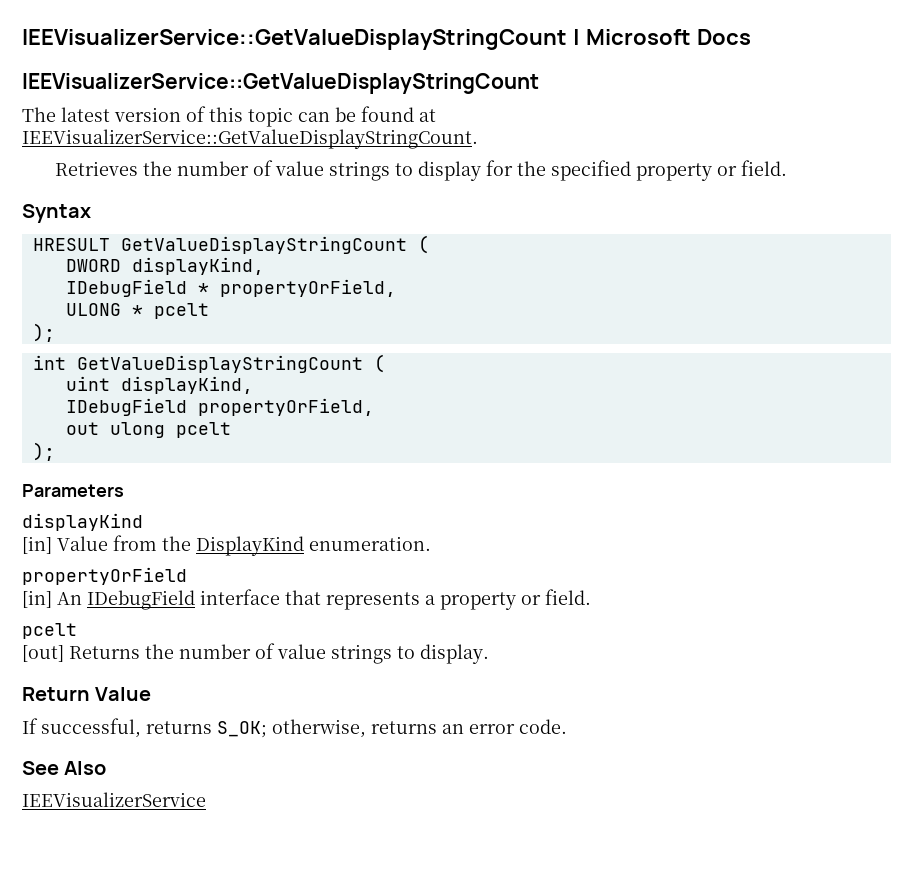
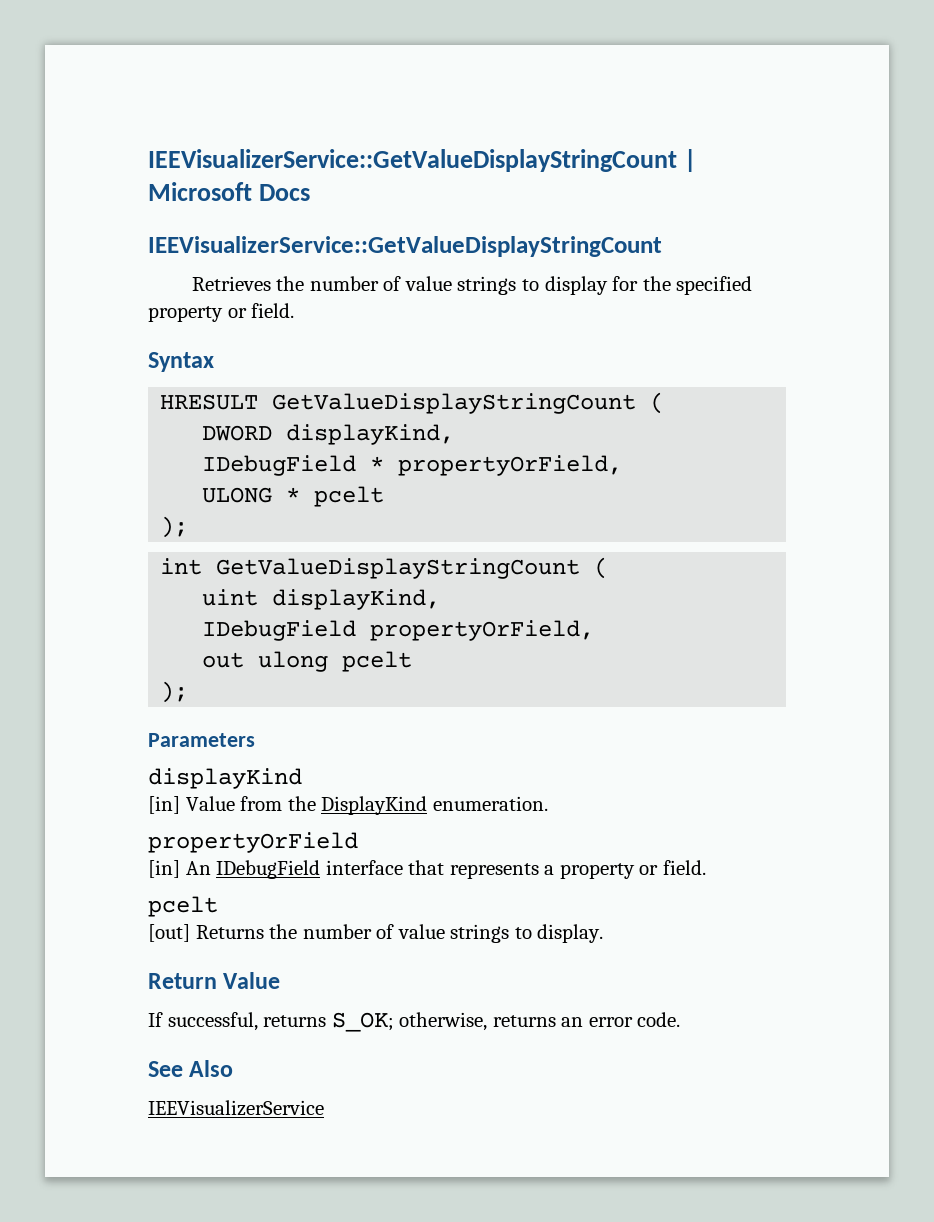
- The latest version of this topic can be found at IEEVisualizerService::GetValueDisplayStringCount.

